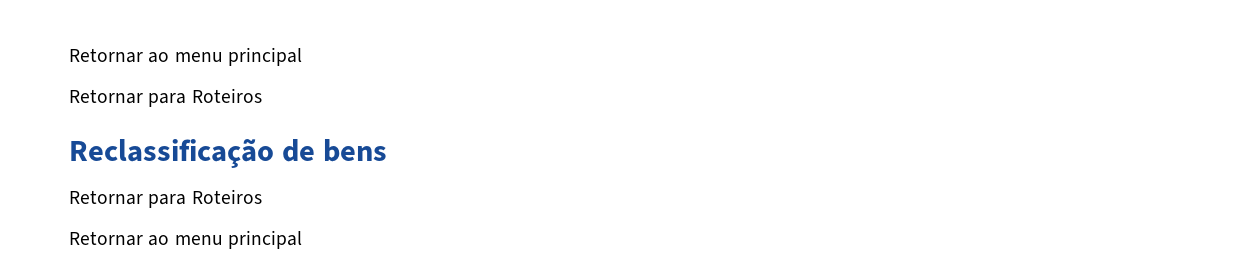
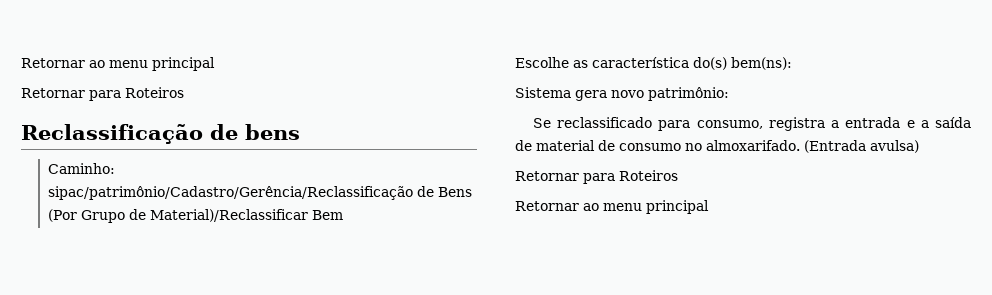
+ Caminho: sipac/patrimônio/Cadastro/Gerência/Reclassificação de Bens (Por Grupo de Material)/Reclassificar Bem
+ Escolhe as característica do(s) bem(ns):
+ Sistema gera novo patrimônio:
+ Se reclassificado para consumo, registra a entrada e a saída de material de consumo no almoxarifado. (Entrada avulsa)

